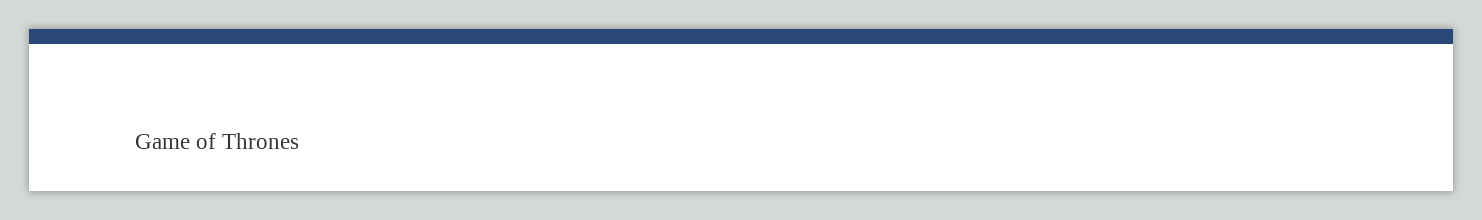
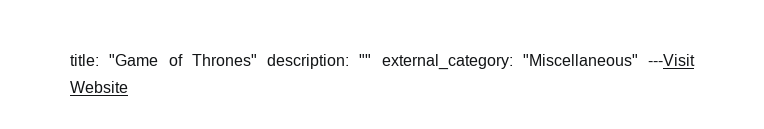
- Game of Thrones
+ title: "Game of Thrones" description: "" external_category: "Miscellaneous" ---Visit Website

